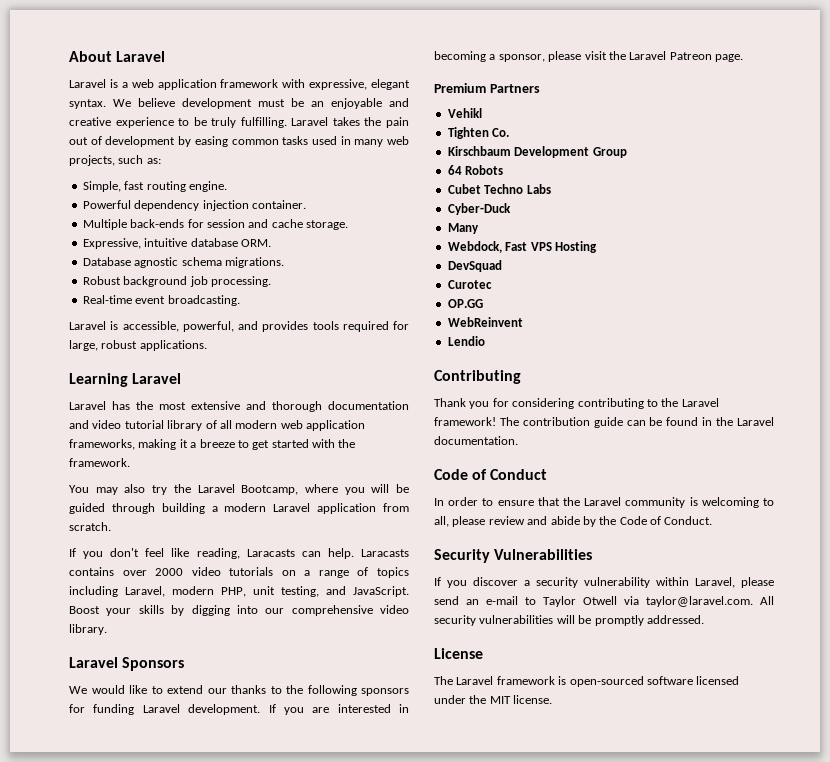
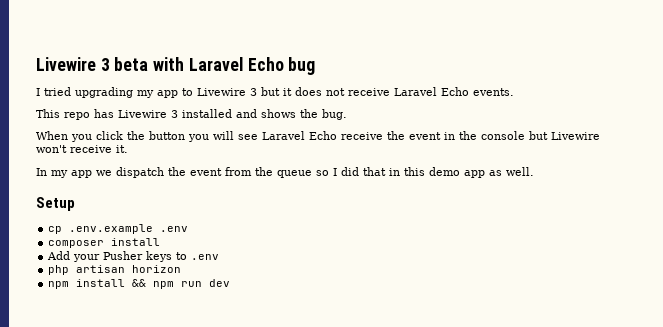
- About Laravel
- Laravel is a web application framework with expressive, elegant syntax. We believe development must be an enjoyable and creative experience to be truly fulfilling. Laravel takes the pain out of development by easing common tasks used in many web projects, such as:
- Simple, fast routing engine.
- Powerful dependency injection container.
- Multiple back-ends for session and cache storage.
- Expressive, intuitive database ORM.
- Database agnostic schema migrations.
- Robust background job processing.
- Real-time event broadcasting.
- Laravel is accessible, powerful, and provides tools required for large, robust applications.
- Learning Laravel
- Laravel has the most extensive and thorough documentation and video tutorial library of all modern web application frameworks, making it a breeze to get started with the framework.
- You may also try the Laravel Bootcamp, where you will be guided through building a modern Laravel application from scratch.
- If you don't feel like reading, Laracasts can help. Laracasts contains over 2000 video tutorials on a range of topics including Laravel, modern PHP, unit testing, and JavaScript. Boost your skills by digging into our comprehensive video library.
- Laravel Sponsors
- We would like to extend our thanks to the following sponsors for funding Laravel development. If you are interested in becoming a sponsor, please visit the Laravel Patreon page.
- Premium Partners
- Vehikl
- Tighten Co.
- Kirschbaum Development Group
- 64 Robots
- Cubet Techno Labs
- Cyber-Duck
- Many
- Webdock, Fast VPS Hosting
- DevSquad
- Curotec
- OP.GG
- WebReinvent
- Lendio
- Contributing
- Thank you for considering contributing to the Laravel framework! The contribution guide can be found in the Laravel documentation.
- Code of Conduct
- In order to ensure that the Laravel community is welcoming to all, please review and abide by the Code of Conduct.
- Security Vulnerabilities
- If you discover a security vulnerability within Laravel, please send an e-mail to Taylor Otwell via taylor@laravel.com. All security vulnerabilities will be promptly addressed.
- License
- The Laravel framework is open-sourced software licensed under the MIT license.
+ Livewire 3 beta with Laravel Echo bug
+ I tried upgrading my app to Livewire 3 but it does not receive Laravel Echo events.
+ This repo has Livewire 3 installed and shows the bug.
+ When you click the button you will see Laravel Echo receive the event in the console but Livewire won't receive it.
+ In my app we dispatch the event from the queue so I did that in this demo app as well.
+ Setup
+ cp .env.example .env
+ composer install
+ Add your Pusher keys to .env
+ php artisan horizon
+ npm install && npm run dev

